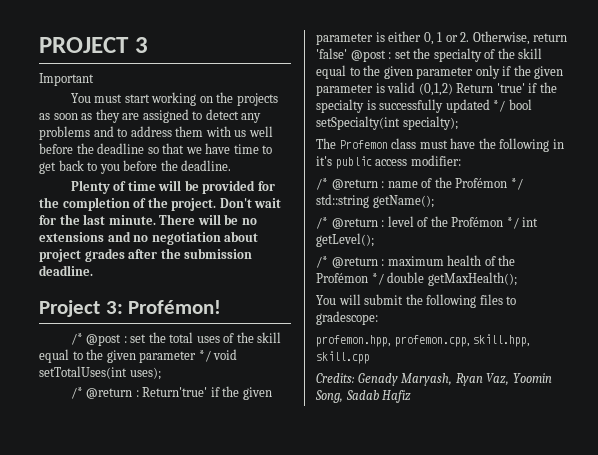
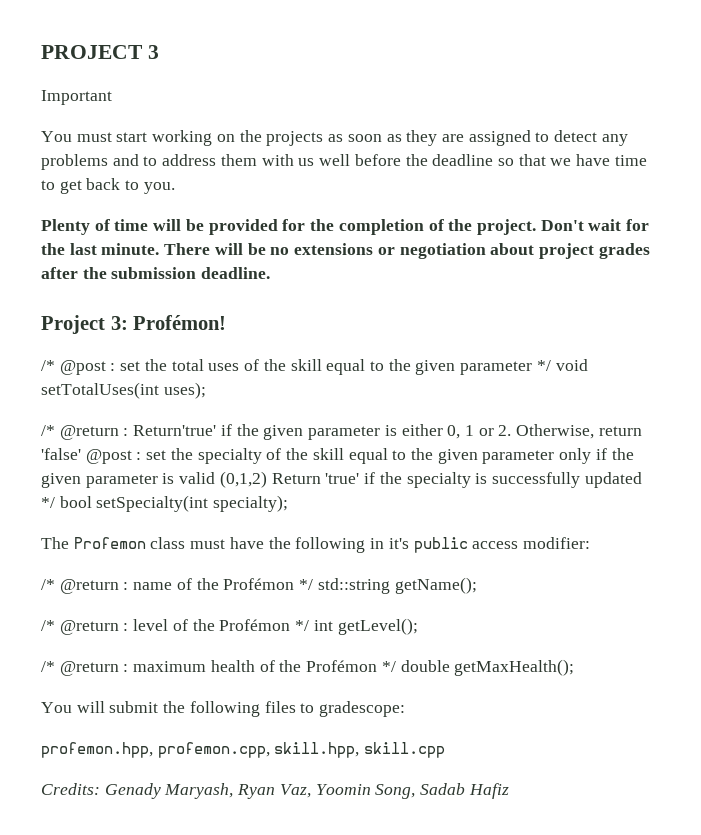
- You must start working on the projects as soon as they are assigned to detect any problems and to address them with us well before the deadline so that we have time to get back to you before the deadline.
+ You must start working on the projects as soon as they are assigned to detect any problems and to address them with us well before the deadline so that we have time to get back to you.
- There will be no extensions and no negotiation about project grades after the submission deadline.
+ There will be no extensions or negotiation about project grades after the submission deadline.

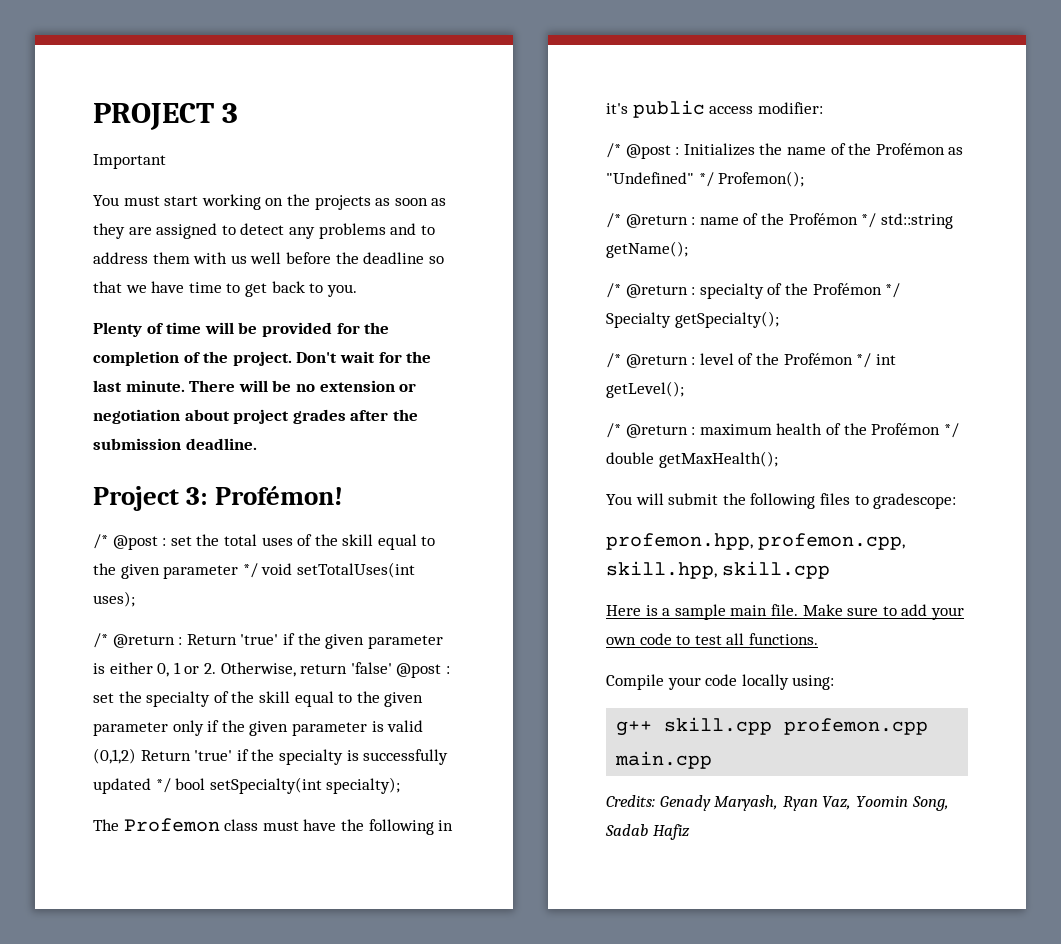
- There will be no extensions or negotiation about project grades after the submission deadline.
+ There will be no extension or negotiation about project grades after the submission deadline.
- /* @return : Return'true' if the given parameter is either 0, 1 or 2. Otherwise, return 'false' @post : set the specialty of the skill equal to the given parameter only if the given parameter is valid (0,1,2) Return 'true' if the specialty is successfully updated */ bool setSpecialty(int specialty);
+ /* @return : Return 'true' if the given parameter is either 0, 1 or 2. Otherwise, return 'false' @post : set the specialty of the skill equal to the given parameter only if the given parameter is valid (0,1,2) Return 'true' if the specialty is successfully updated */ bool setSpecialty(int specialty);
+ /* @post : Initializes the name of the Profémon as "Undefined" */ Profemon();
+ /* @return : specialty of the Profémon */ Specialty getSpecialty();
+ Here is a sample main file. Make sure to add your own code to test all functions.
+ Compile your code locally using:
+ g++ skill.cpp profemon.cpp main.cpp

